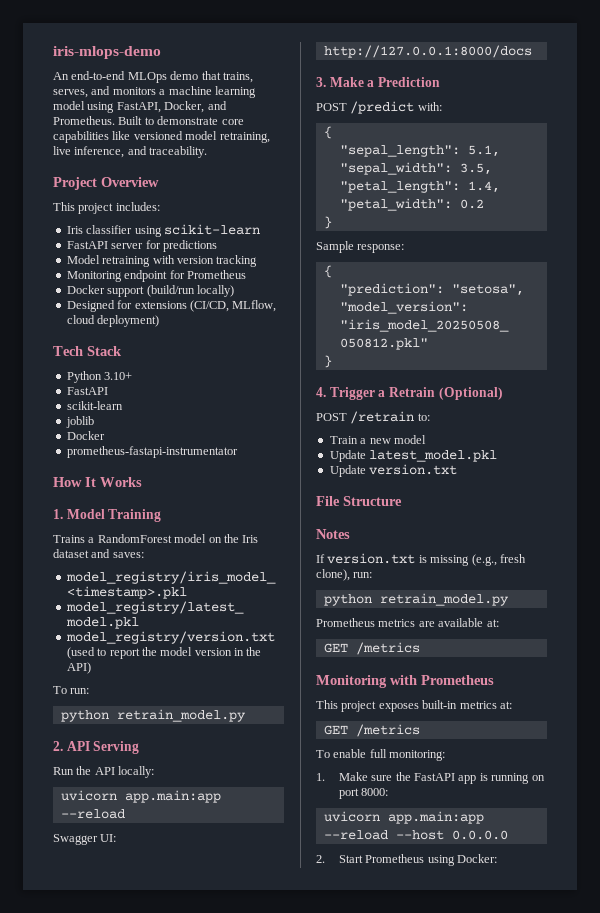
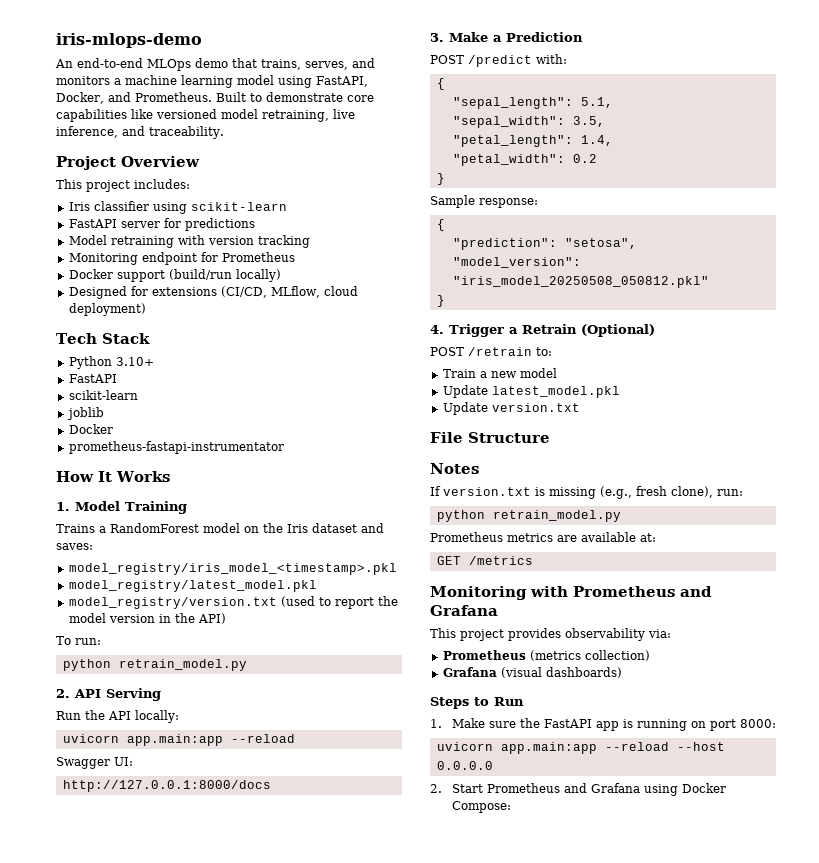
- Monitoring with Prometheus
- This project exposes built-in metrics at:
- GET /metrics
- To enable full monitoring:
+ Monitoring with Prometheus and Grafana
+ This project provides observability via:
+ Prometheus (metrics collection)
+ Grafana (visual dashboards)
+ Steps to Run
- 2. Start Prometheus using Docker:
+ 2. Start Prometheus and Grafana using Docker Compose:

